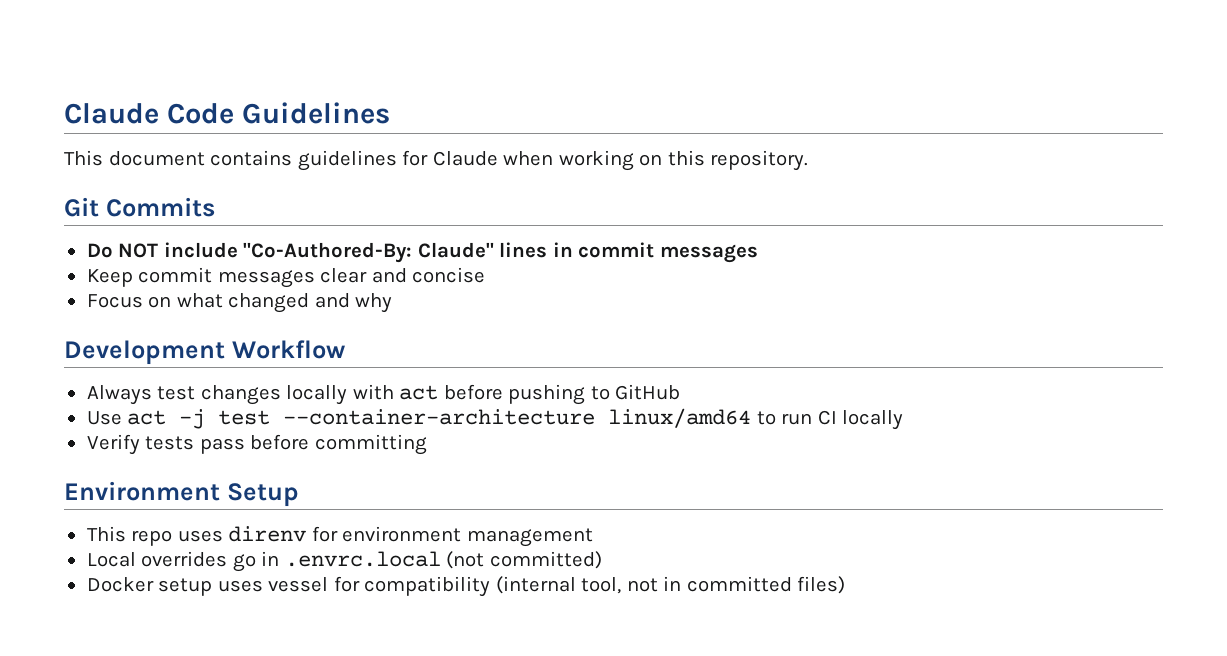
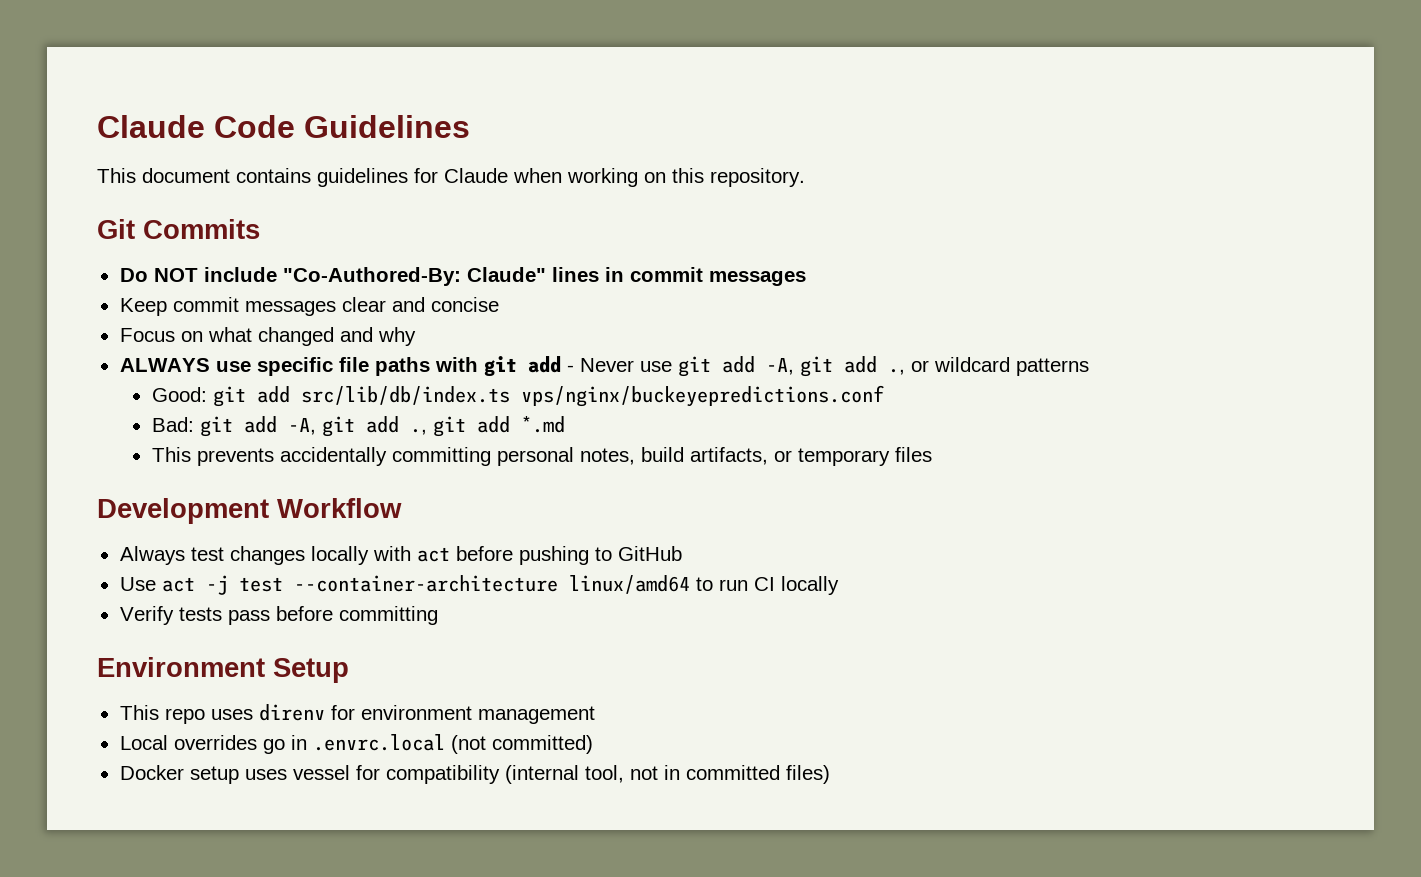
+ ALWAYS use specific file paths with git add - Never use git add -A, git add ., or wildcard patterns
+ Good: git add src/lib/db/index.ts vps/nginx/buckeyepredictions.conf
+ Bad: git add -A, git add ., git add *.md
+ This prevents accidentally committing personal notes, build artifacts, or temporary files

